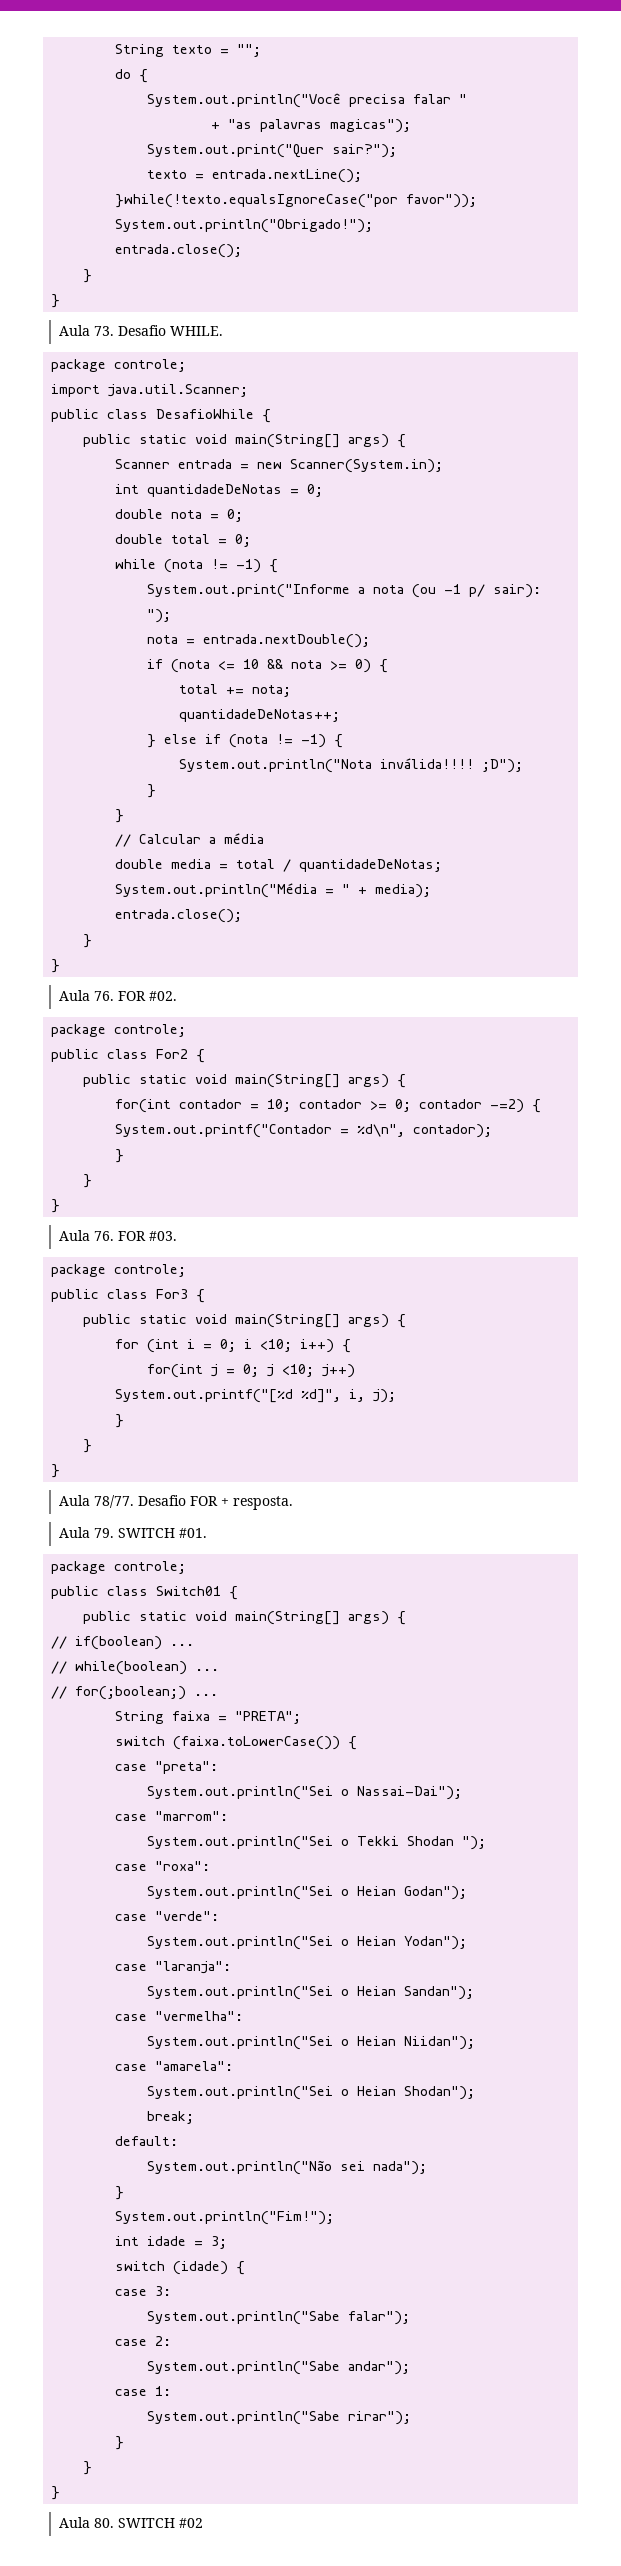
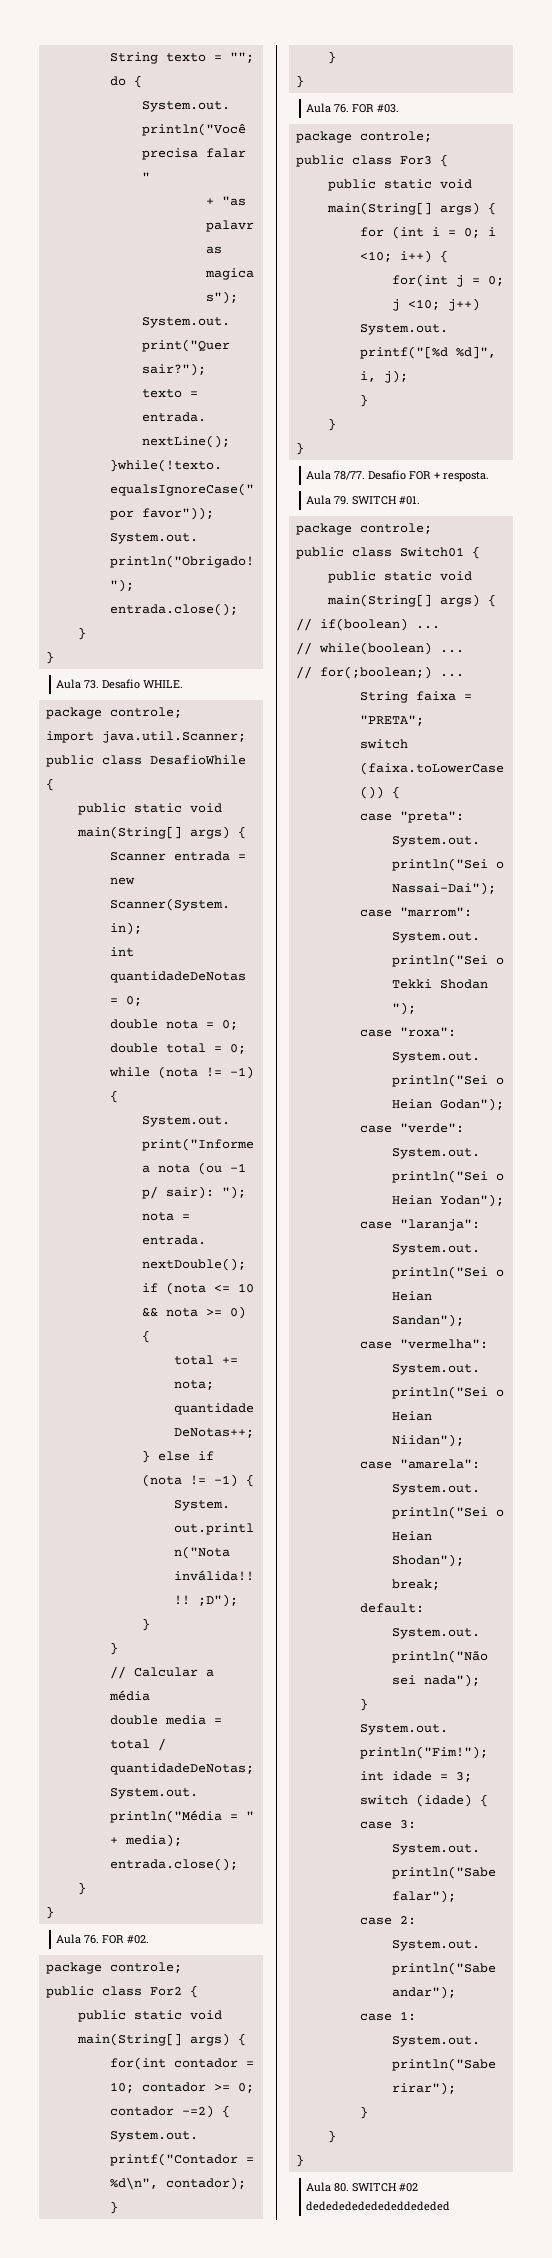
- Aula 80. SWITCH #02
+ Aula 80. SWITCH #02 dedededededededdededed

